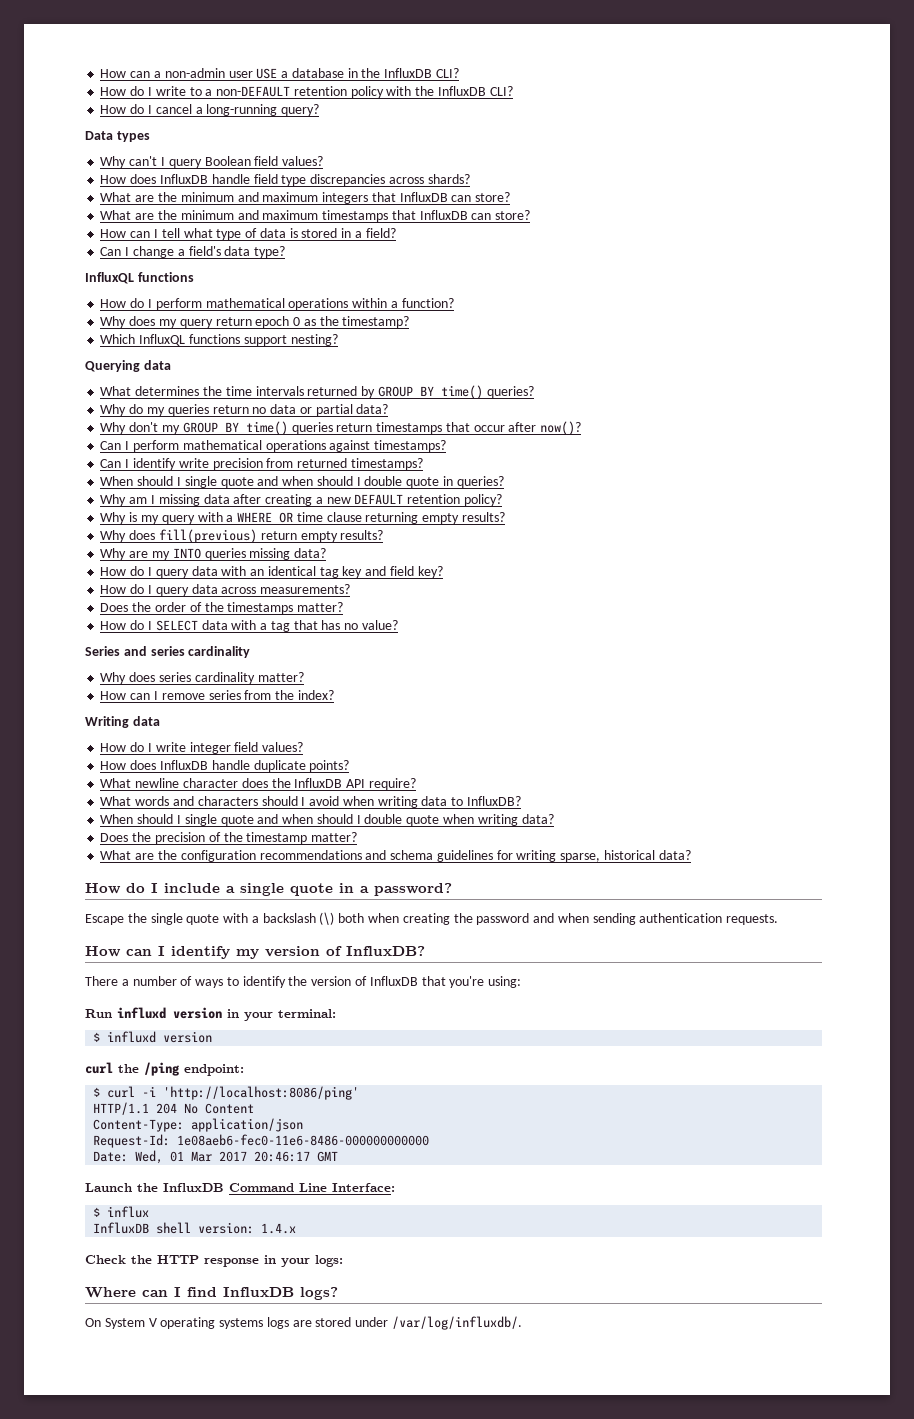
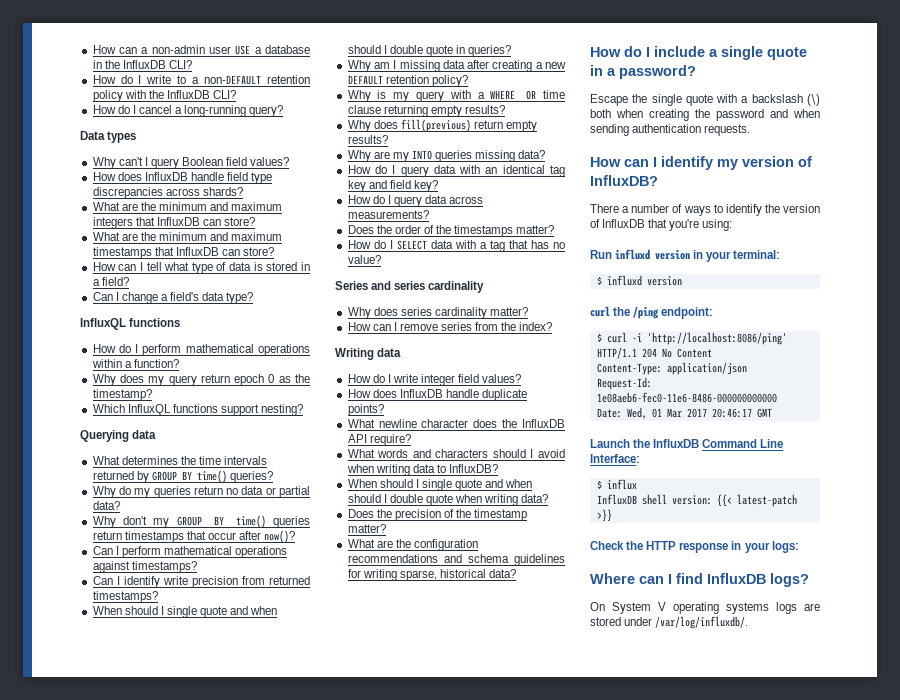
- InfluxDB shell version: 1.4.x
+ InfluxDB shell version: {{< latest-patch >}}

